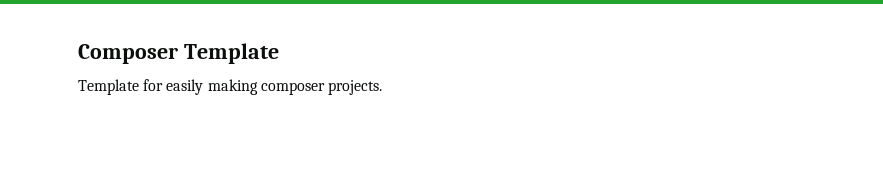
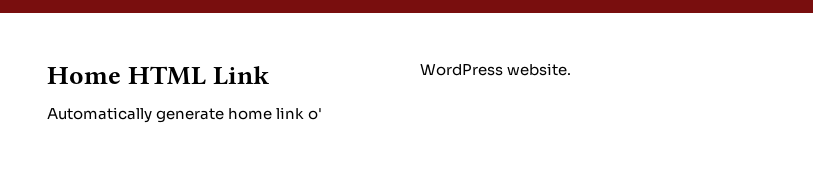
- Composer Template
- Template for easily making composer projects.
+ Home HTML Link
+ Automatically generate home link o' WordPress website.

